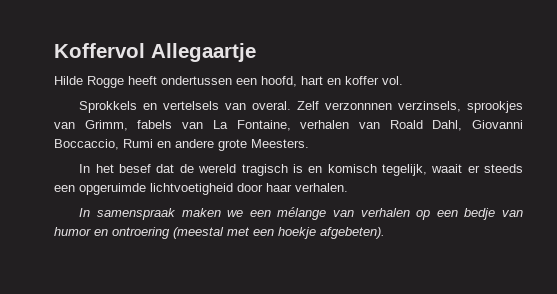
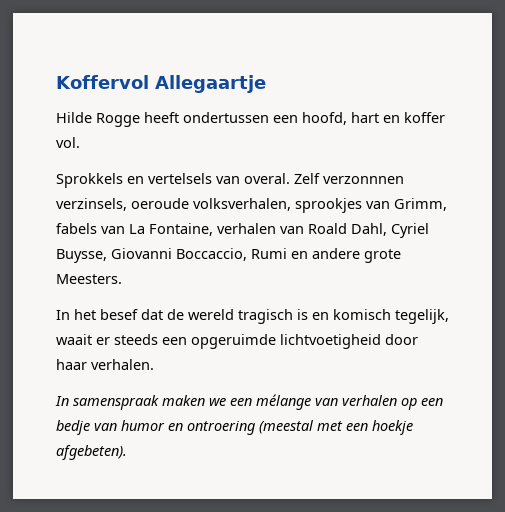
- Zelf verzonnnen verzinsels, sprookjes van Grimm, fabels van La Fontaine, verhalen van Roald Dahl, Giovanni Boccaccio, Rumi en andere grote Meesters.
+ Zelf verzonnnen verzinsels, oeroude volksverhalen, sprookjes van Grimm, fabels van La Fontaine, verhalen van Roald Dahl, Cyriel Buysse, Giovanni Boccaccio, Rumi en andere grote Meesters.

